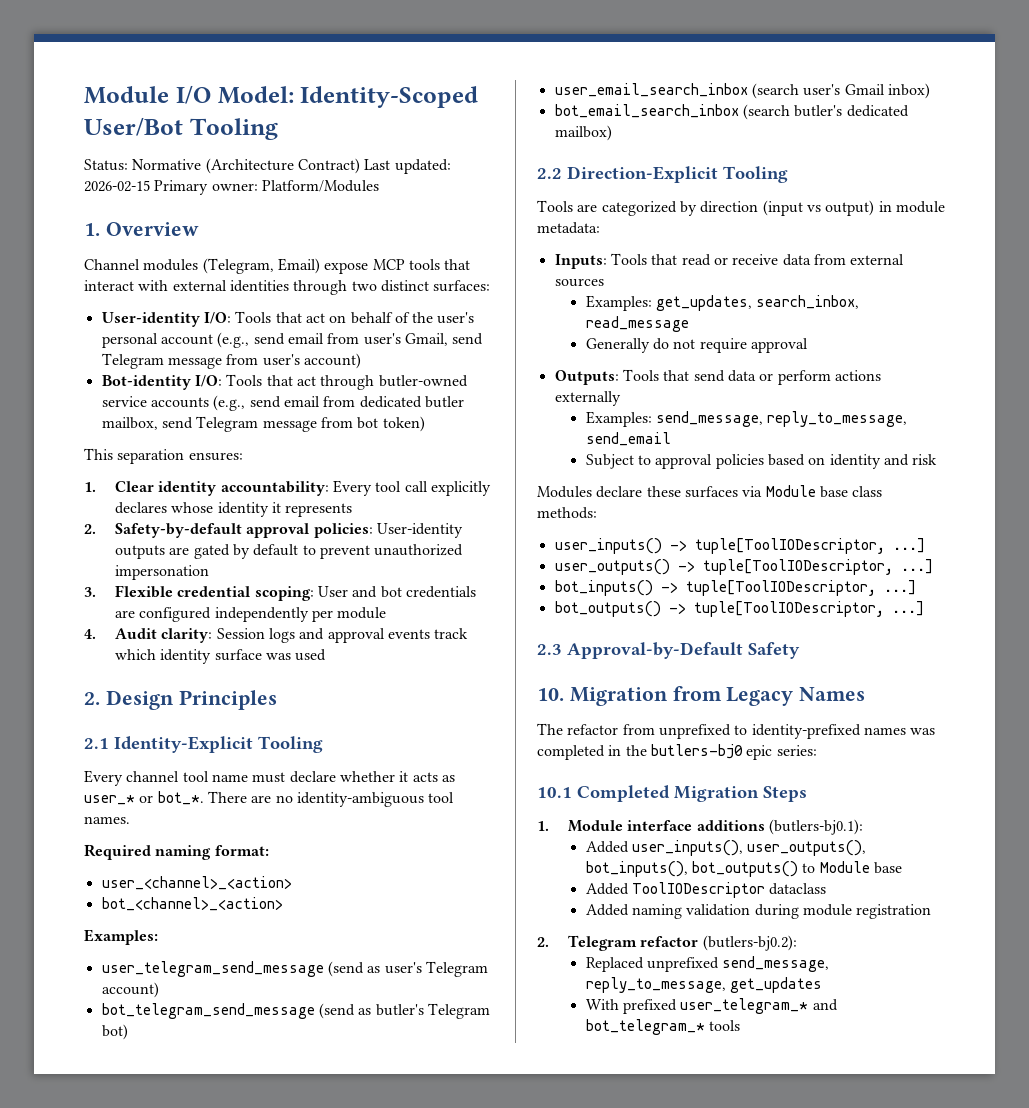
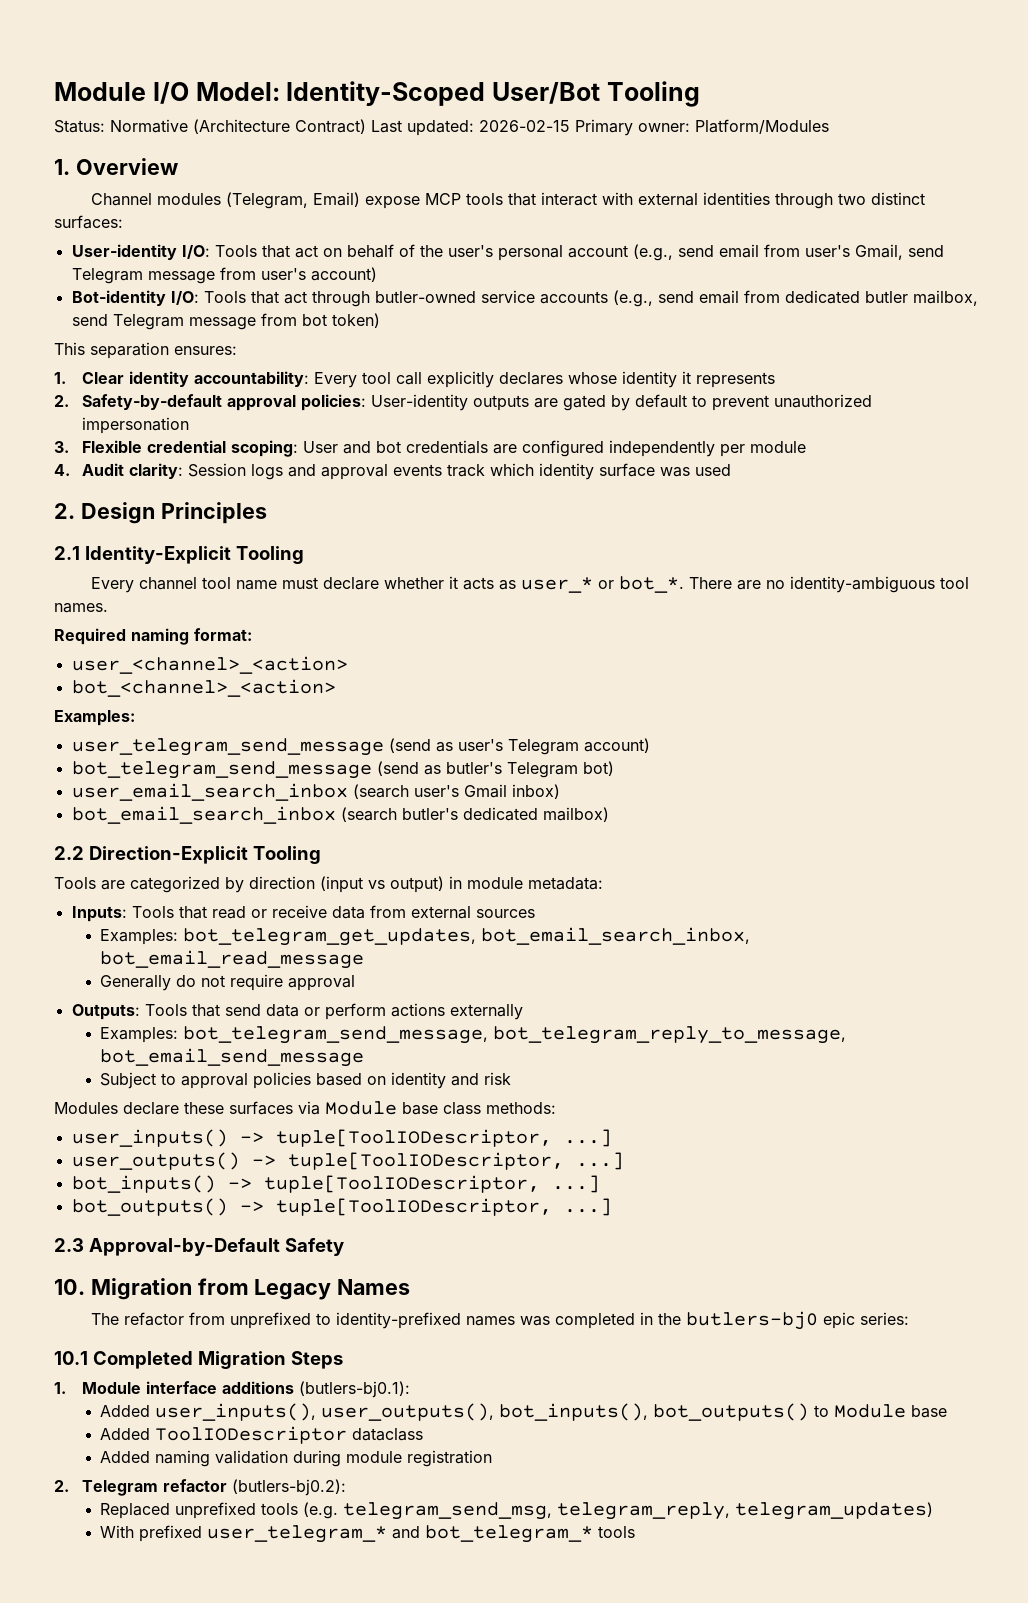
- Examples: get_updates, search_inbox, read_message
+ Examples: bot_telegram_get_updates, bot_email_search_inbox, bot_email_read_message
- Examples: send_message, reply_to_message, send_email
+ Examples: bot_telegram_send_message, bot_telegram_reply_to_message, bot_email_send_message
- Replaced unprefixed send_message, reply_to_message, get_updates
+ Replaced unprefixed tools (e.g. telegram_send_msg, telegram_reply, telegram_updates)

